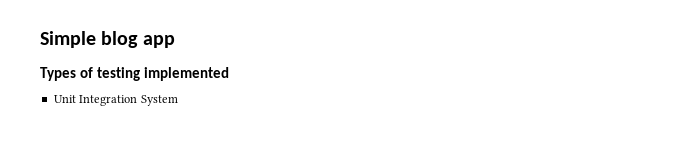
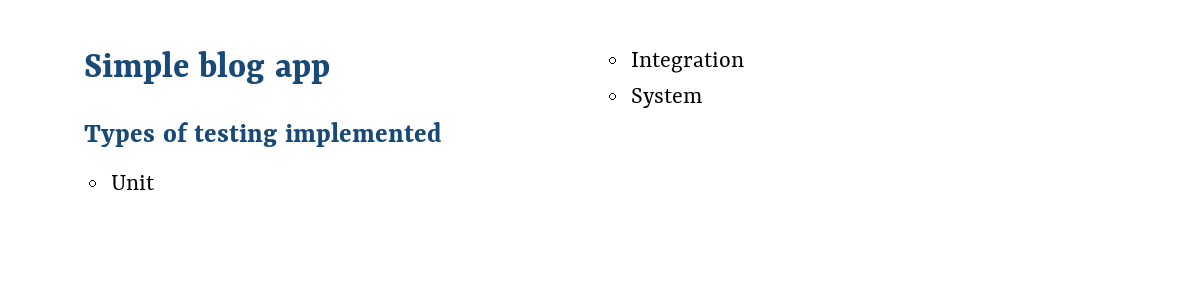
- Unit Integration System
+ Unit
+ Integration
+ System

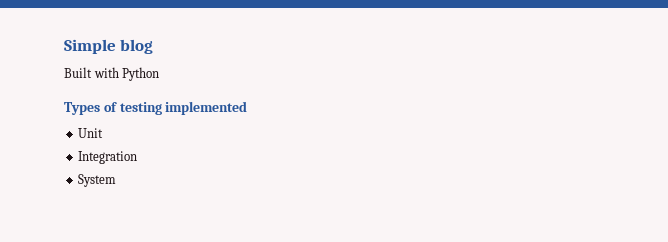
- Simple blog app
+ Simple blog
+ Built with Python

